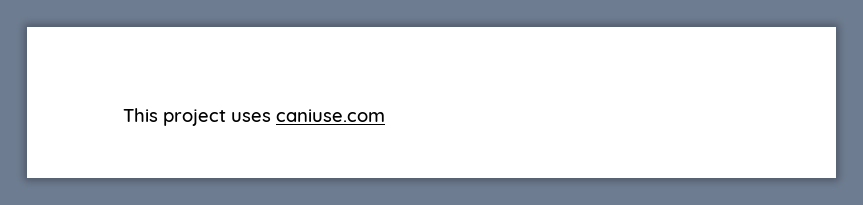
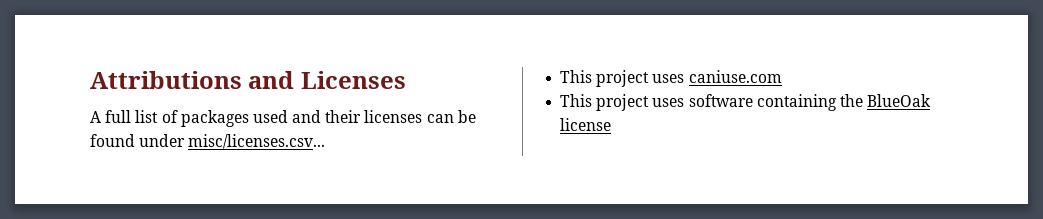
+ Attributions and Licenses
+ A full list of packages used and their licenses can be found under misc/licenses.csv...
  This project uses caniuse.com
+ This project uses software containing the BlueOak license

